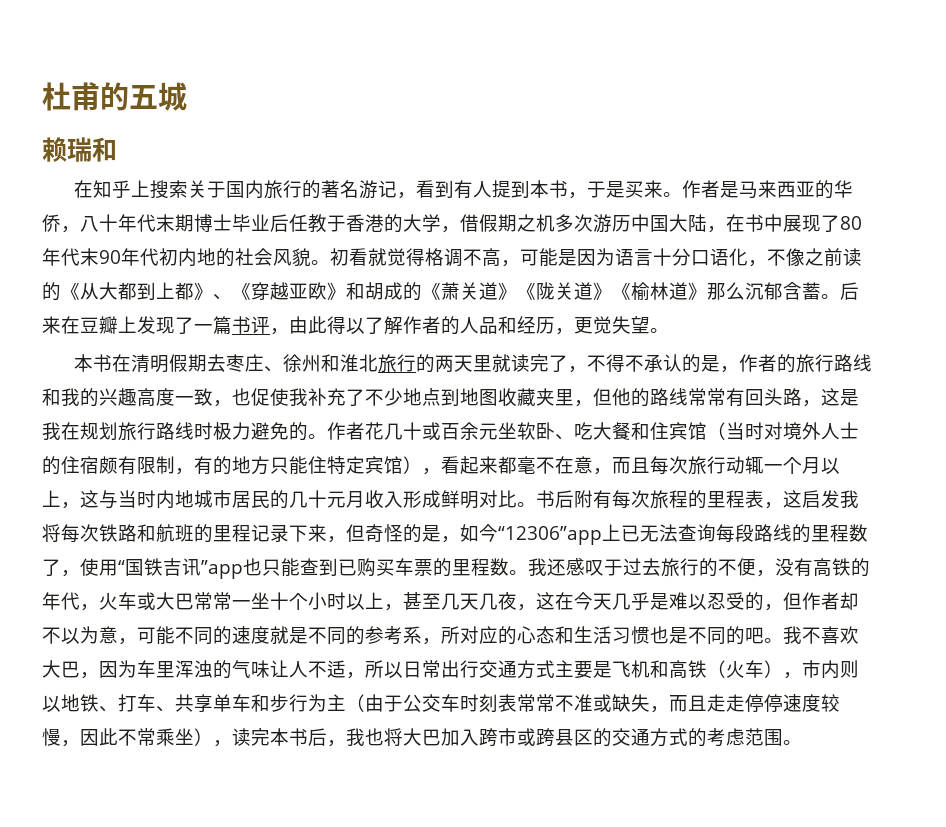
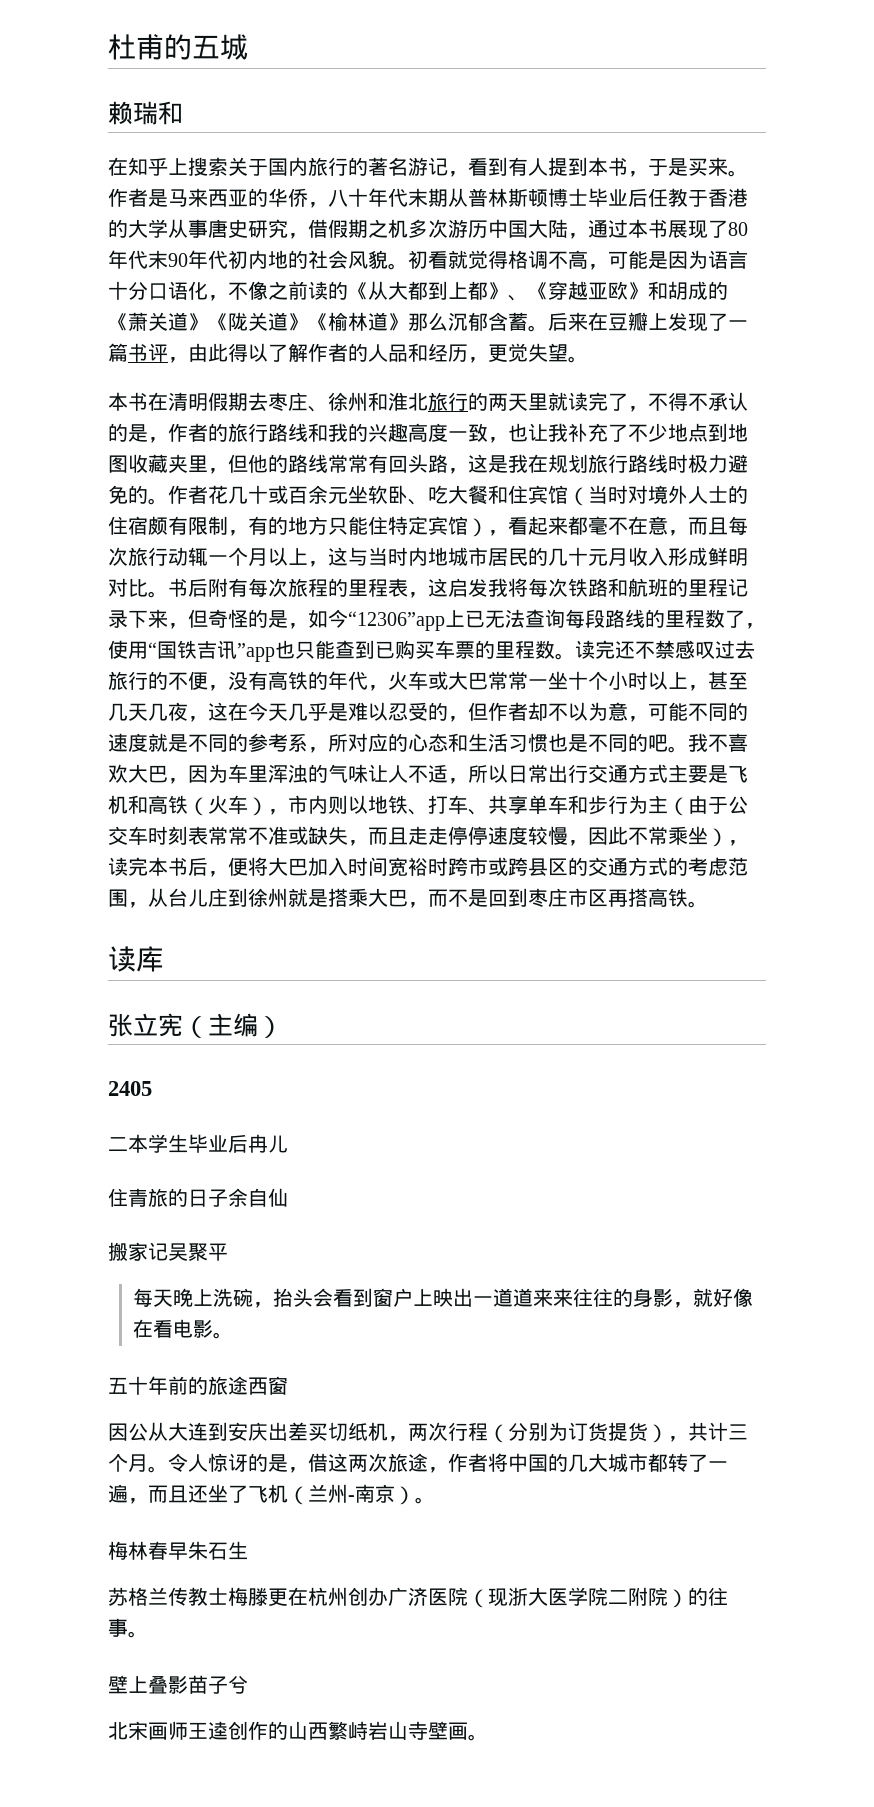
- 作者是马来西亚的华侨，八十年代末期博士毕业后任教于香港的大学，借假期之机多次游历中国大陆，在书中展现了80年代末90年代初内地的社会风貌。
+ 作者是马来西亚的华侨，八十年代末期从普林斯顿博士毕业后任教于香港的大学从事唐史研究，借假期之机多次游历中国大陆，通过本书展现了80年代末90年代初内地的社会风貌。
- 本书在清明假期去枣庄、徐州和淮北旅行的两天里就读完了，不得不承认的是，作者的旅行路线和我的兴趣高度一致，也促使我补充了不少地点到地图收藏夹里，但他的路线常常有回头路，这是我在规划旅行路线时极力避免的。
+ 本书在清明假期去枣庄、徐州和淮北旅行的两天里就读完了，不得不承认的是，作者的旅行路线和我的兴趣高度一致，也让我补充了不少地点到地图收藏夹里，但他的路线常常有回头路，这是我在规划旅行路线时极力避免的。
- 我还感叹于过去旅行的不便，没有高铁的年代，火车或大巴常常一坐十个小时以上，甚至几天几夜，这在今天几乎是难以忍受的，但作者却不以为意，可能不同的速度就是不同的参考系，所对应的心态和生活习惯也是不同的吧。
+ 读完还不禁感叹过去旅行的不便，没有高铁的年代，火车或大巴常常一坐十个小时以上，甚至几天几夜，这在今天几乎是难以忍受的，但作者却不以为意，可能不同的速度就是不同的参考系，所对应的心态和生活习惯也是不同的吧。
- 我不喜欢大巴，因为车里浑浊的气味让人不适，所以日常出行交通方式主要是飞机和高铁（火车），市内则以地铁、打车、共享单车和步行为主（由于公交车时刻表常常不准或缺失，而且走走停停速度较慢，因此不常乘坐），读完本书后，我也将大巴加入跨市或跨县区的交通方式的考虑范围。
+ 我不喜欢大巴，因为车里浑浊的气味让人不适，所以日常出行交通方式主要是飞机和高铁（火车），市内则以地铁、打车、共享单车和步行为主（由于公交车时刻表常常不准或缺失，而且走走停停速度较慢，因此不常乘坐），读完本书后，便将大巴加入时间宽裕时跨市或跨县区的交通方式的考虑范围，从台儿庄到徐州就是搭乘大巴，而不是回到枣庄市区再搭高铁。
+ 读库
+ 张立宪（主编）
+ 2405
+ 二本学生毕业后冉儿
+ 住青旅的日子余自仙
+ 搬家记吴聚平
+ 每天晚上洗碗，抬头会看到窗户上映出一道道来来往往的身影，就好像在看电影。
+ 五十年前的旅途西窗
+ 因公从大连到安庆出差买切纸机，两次行程（分别为订货提货），共计三个月。令人惊讶的是，借这两次旅途，作者将中国的几大城市都转了一遍，而且还坐了飞机（兰州-南京）。
+ 梅林春早朱石生
+ 苏格兰传教士梅滕更在杭州创办广济医院（现浙大医学院二附院）的往事。
+ 壁上叠影苗子兮
+ 北宋画师王逵创作的山西繁峙岩山寺壁画。

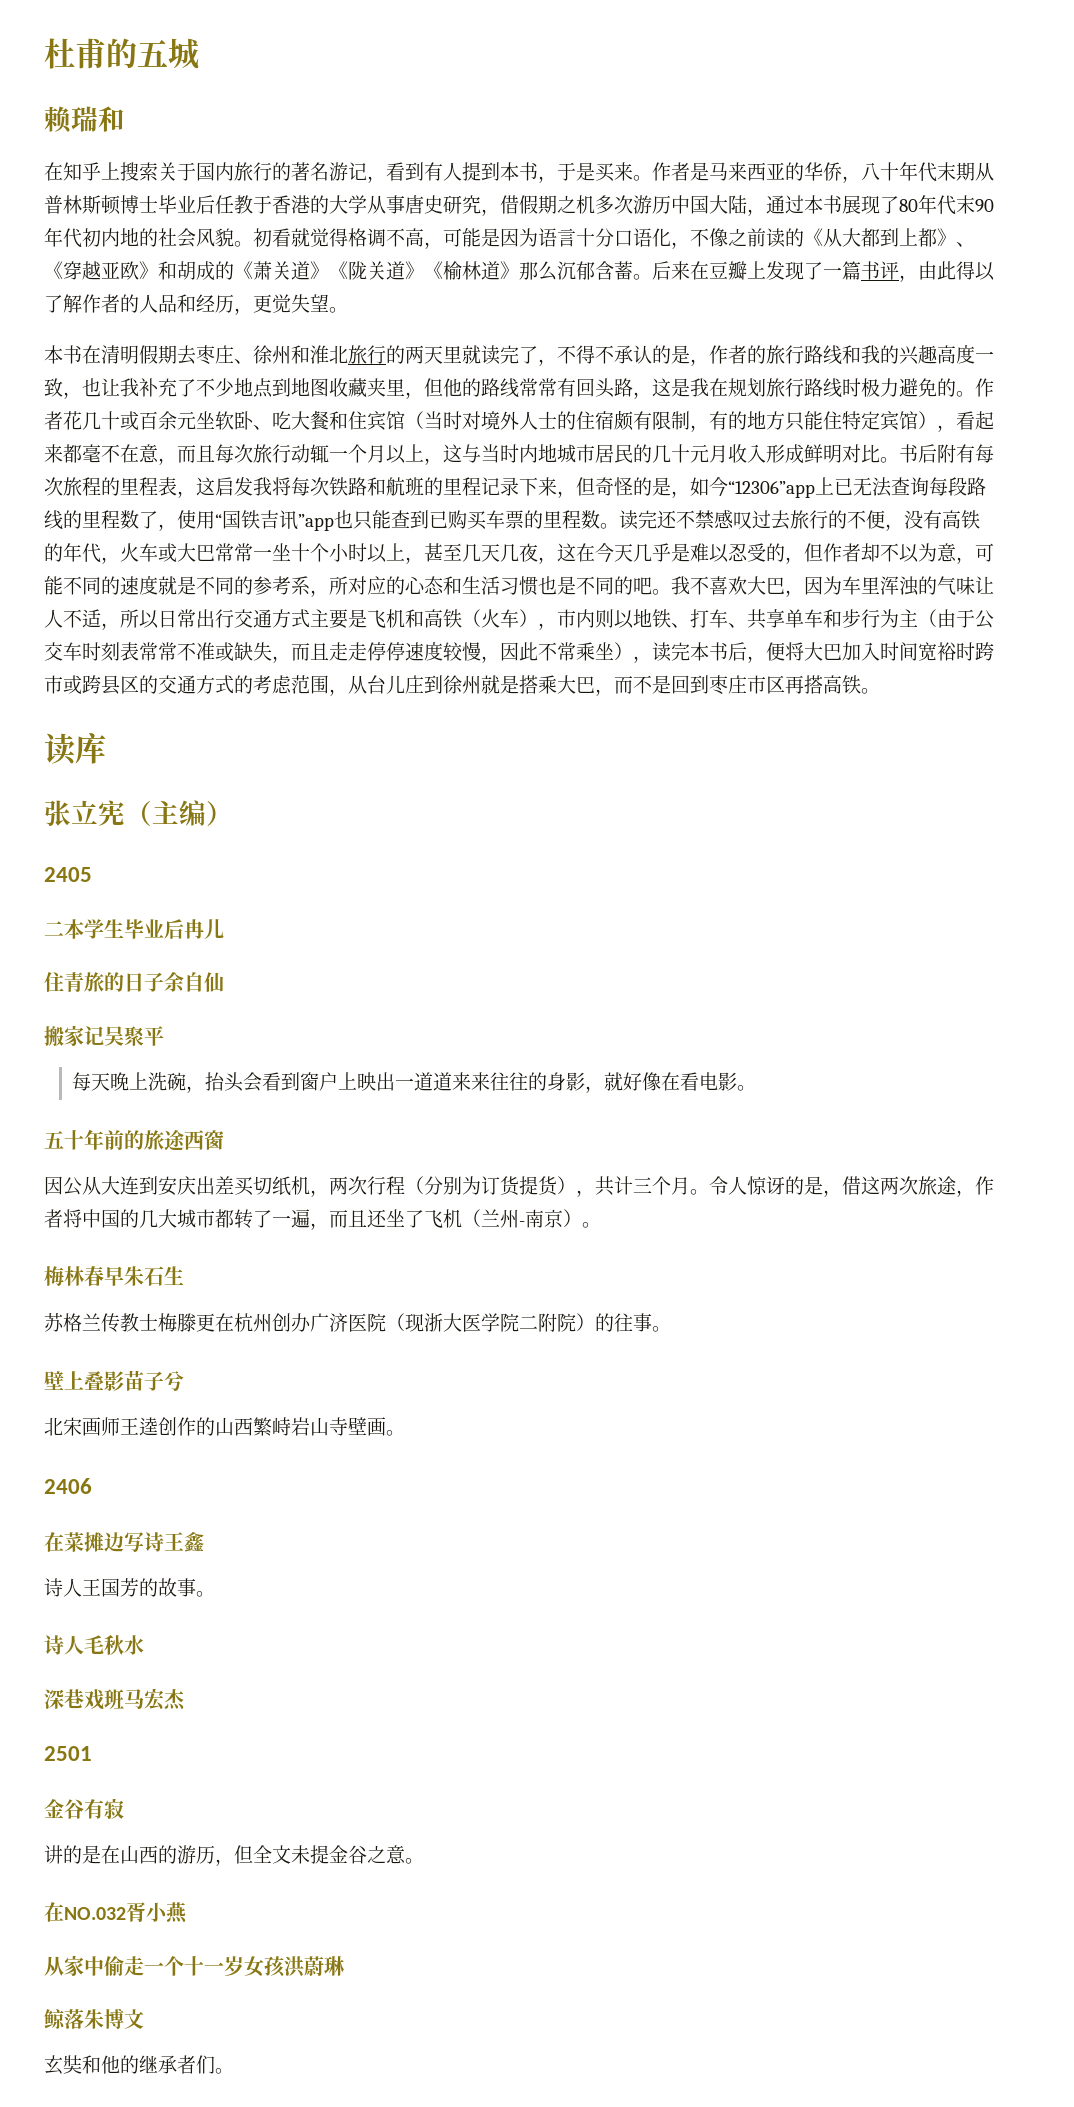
+ 2406
+ 在菜摊边写诗王鑫
+ 诗人王国芳的故事。
+ 诗人毛秋水
+ 深巷戏班马宏杰
+ 2501
+ 金谷有寂
+ 讲的是在山西的游历，但全文未提金谷之意。
+ 在NO.032胥小燕
+ 从家中偷走一个十一岁女孩洪蔚琳
+ 鲸落朱博文
+ 玄奘和他的继承者们。

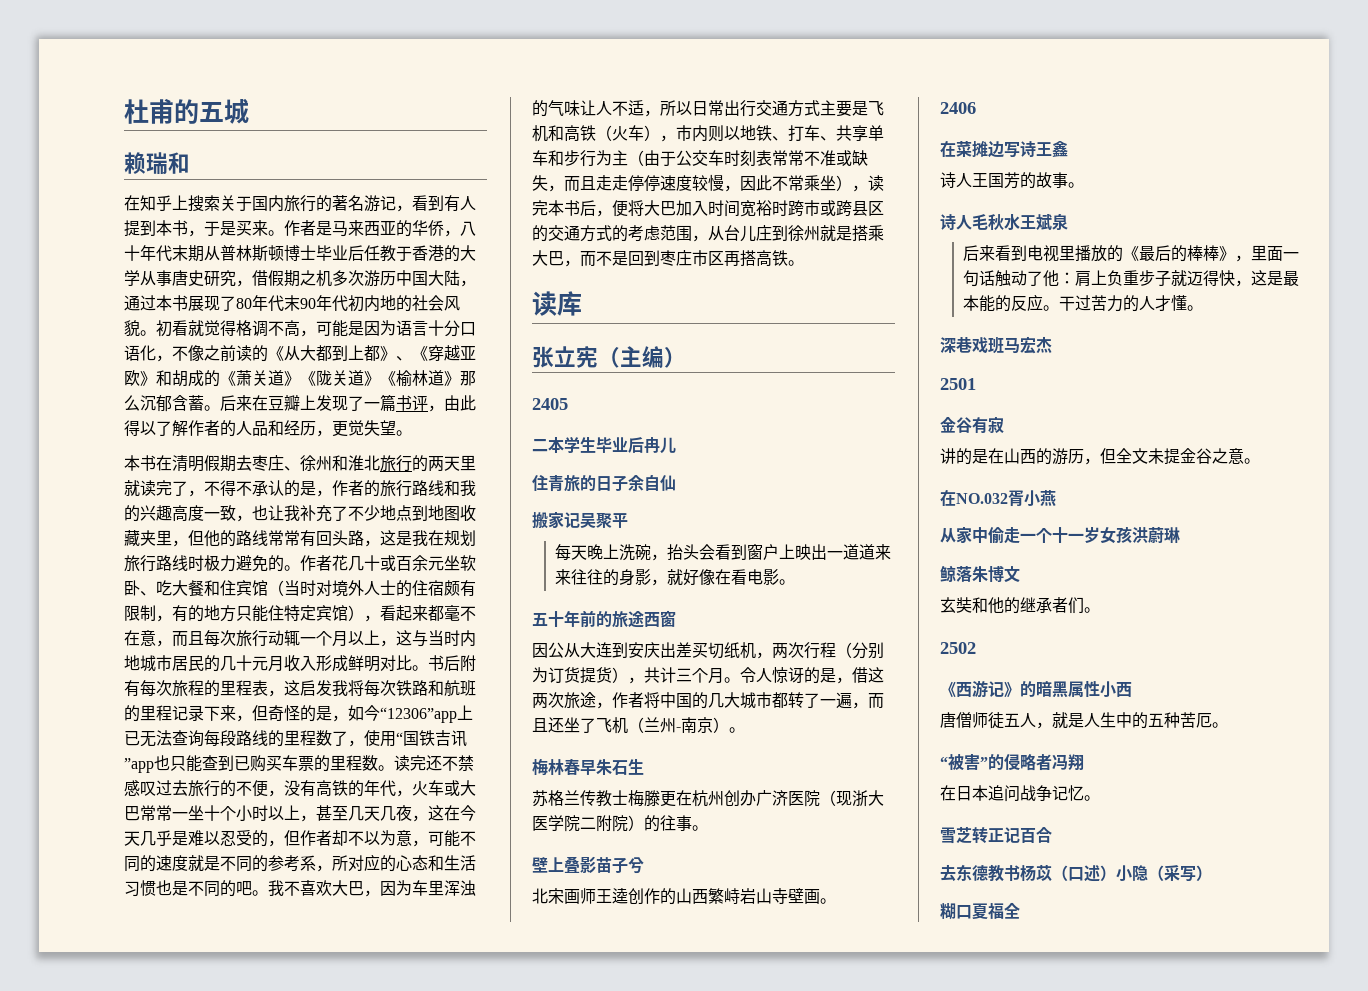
- 诗人毛秋水
+ 诗人毛秋水王斌泉
+ 后来看到电视里播放的《最后的棒棒》，里面一句话触动了他：肩上负重步子就迈得快，这是最本能的反应。干过苦力的人才懂。
+ 2502
+ 《西游记》的暗黑属性小西
+ 唐僧师徒五人，就是人生中的五种苦厄。
+ “被害”的侵略者冯翔
+ 在日本追问战争记忆。
+ 雪芝转正记百合
+ 去东德教书杨苡（口述）小隐（采写）
+ 糊口夏福全

